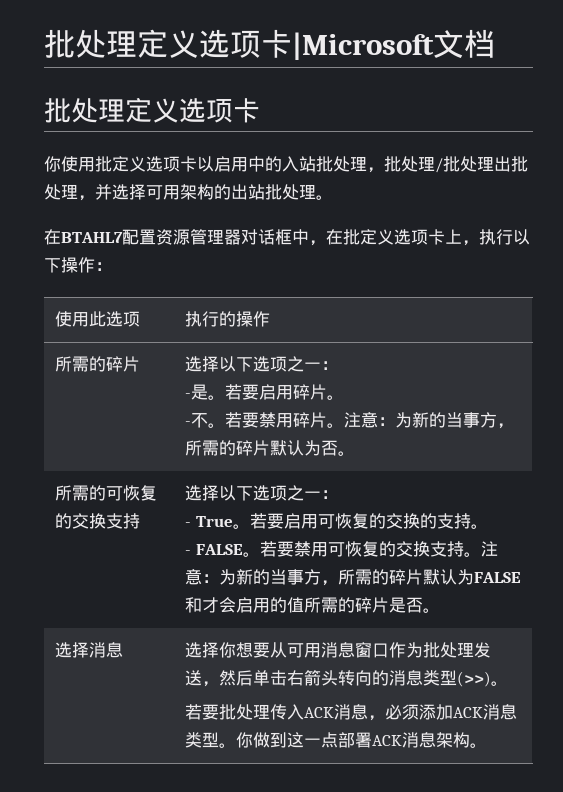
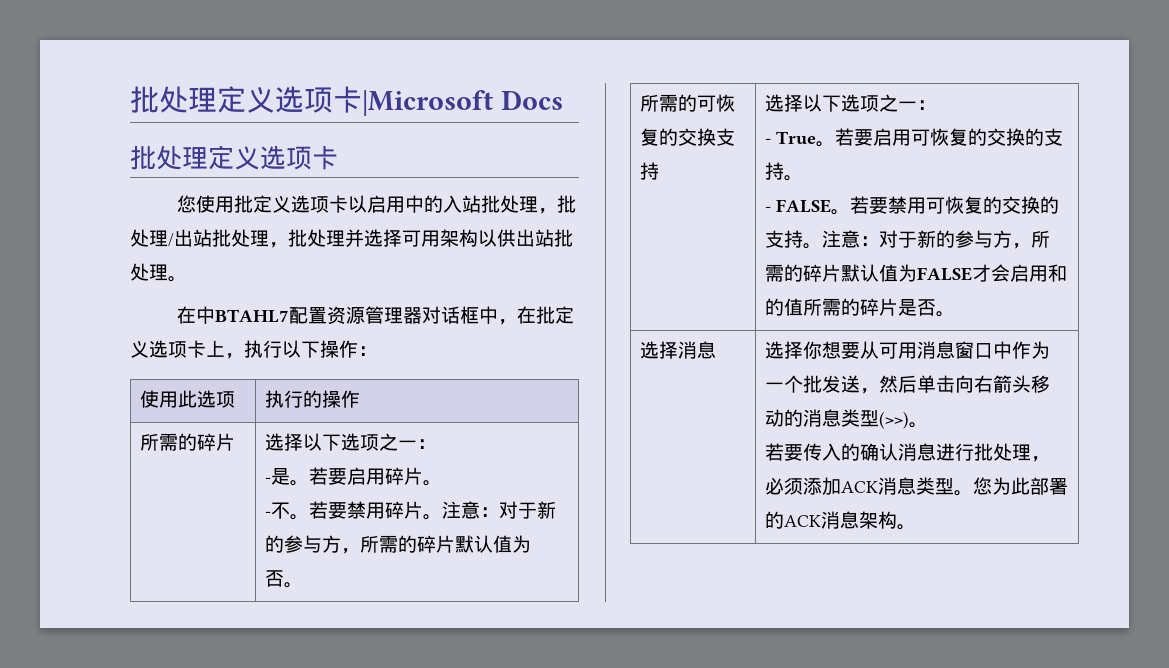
- 批处理定义选项卡|Microsoft文档
+ 批处理定义选项卡|Microsoft Docs
- 你使用批定义选项卡以启用中的入站批处理，批处理/批处理出批处理，并选择可用架构的出站批处理。
+ 您使用批定义选项卡以启用中的入站批处理，批处理/出站批处理，批处理并选择可用架构以供出站批处理。
- 在BTAHL7配置资源管理器对话框中，在批定义选项卡上，执行以下操作：
+ 在中BTAHL7配置资源管理器对话框中，在批定义选项卡上，执行以下操作：
  所需的碎片 | 选择以下选项之一：
  -是。若要启用碎片。
- -不。若要禁用碎片。注意：为新的当事方，所需的碎片默认为否。
+ -不。若要禁用碎片。注意：对于新的参与方，所需的碎片默认值为否。
- 若要禁用可恢复的交换支持。
+ 若要禁用可恢复的交换的支持。
- 注意：为新的当事方，所需的碎片默认为FALSE和才会启用的值所需的碎片是否。
+ 注意：对于新的参与方，所需的碎片默认值为FALSE才会启用和的值所需的碎片是否。
- 选择你想要从可用消息窗口作为批处理发送，然后单击右箭头转向的消息类型(>>)。
+ 选择你想要从可用消息窗口中作为一个批发送，然后单击向右箭头移动的消息类型(>>)。
- 若要批处理传入ACK消息，必须添加ACK消息类型。
+ 若要传入的确认消息进行批处理，必须添加ACK消息类型。
- 你做到这一点部署ACK消息架构。
+ 您为此部署的ACK消息架构。

